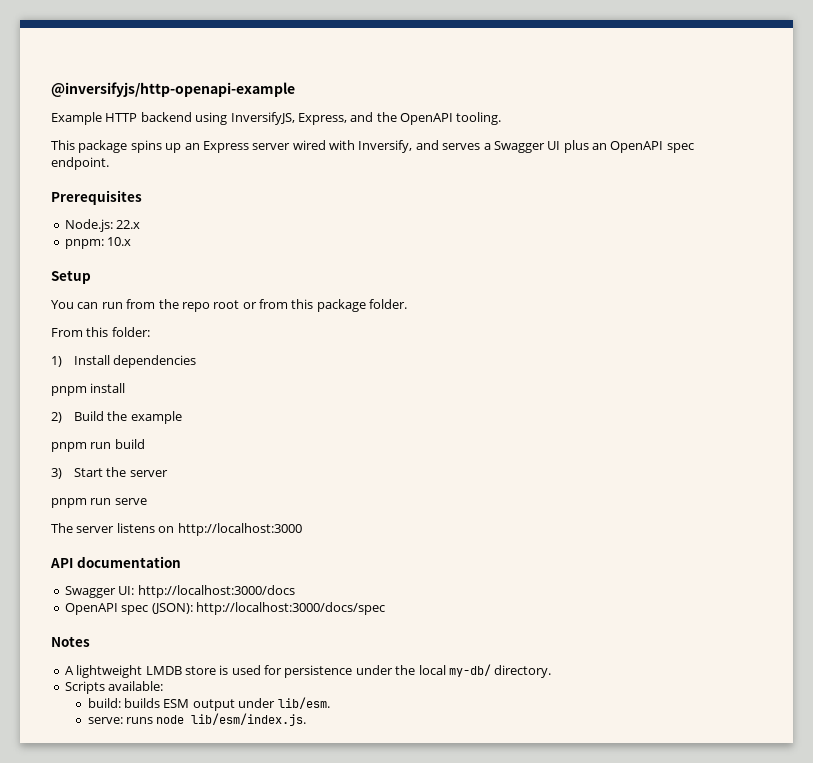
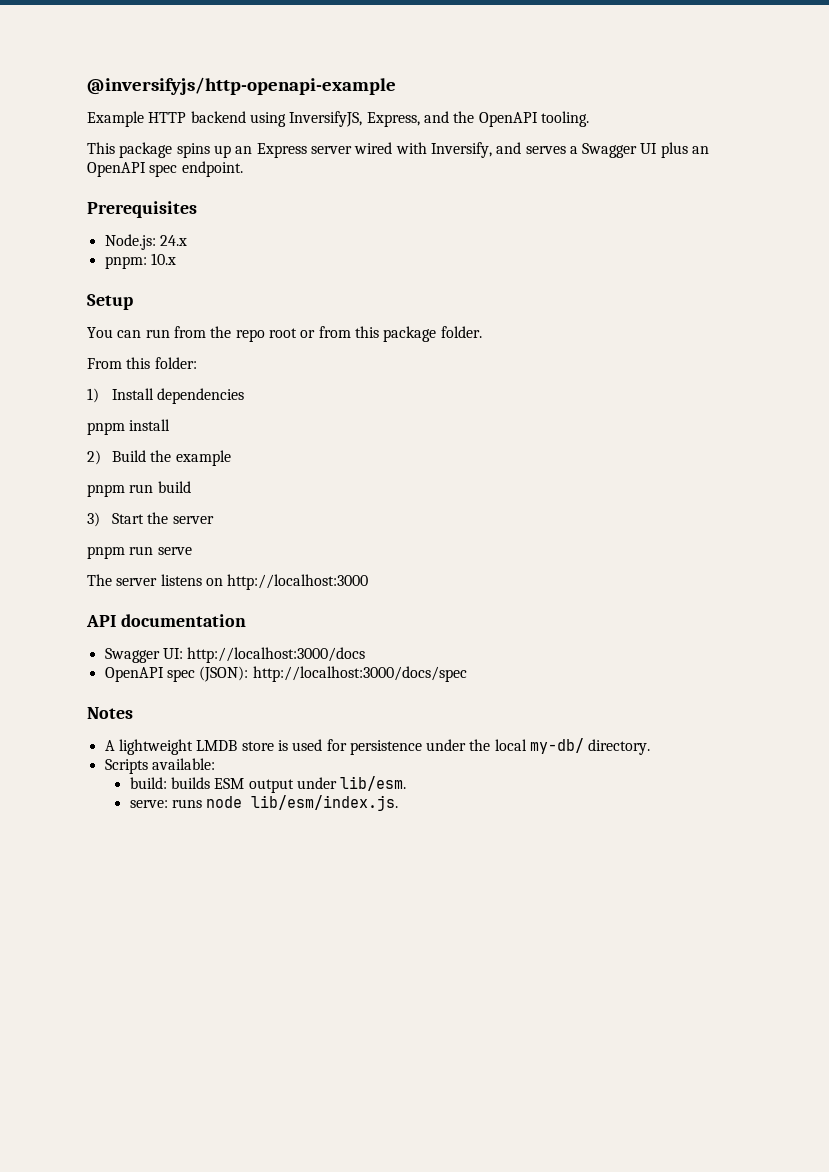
- Node.js: 22.x
+ Node.js: 24.x

